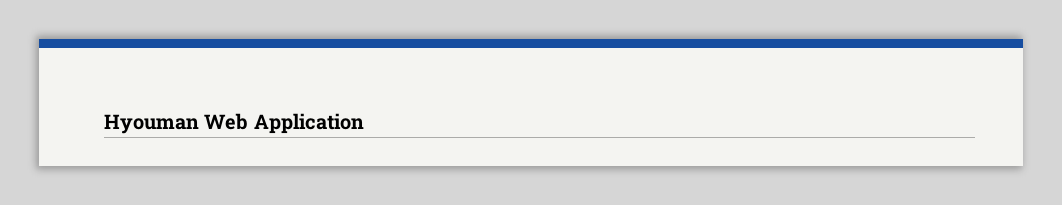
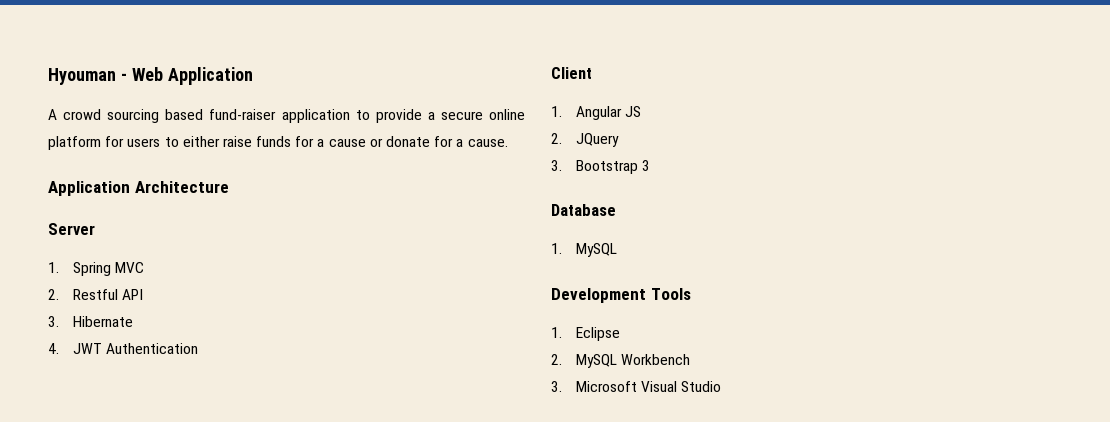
- Hyouman Web Application
+ Hyouman - Web Application
+ A crowd sourcing based fund-raiser application to provide a secure online platform for users to either raise funds for a cause or donate for a cause.
+ Application Architecture
+ Server
+ 1. Spring MVC
+ 2. Restful API
+ 3. Hibernate
+ 4. JWT Authentication
+ Client
+ 1. Angular JS
+ 2. JQuery
+ 3. Bootstrap 3
+ Database
+ 1. MySQL
+ Development Tools
+ 1. Eclipse
+ 2. MySQL Workbench
+ 3. Microsoft Visual Studio

